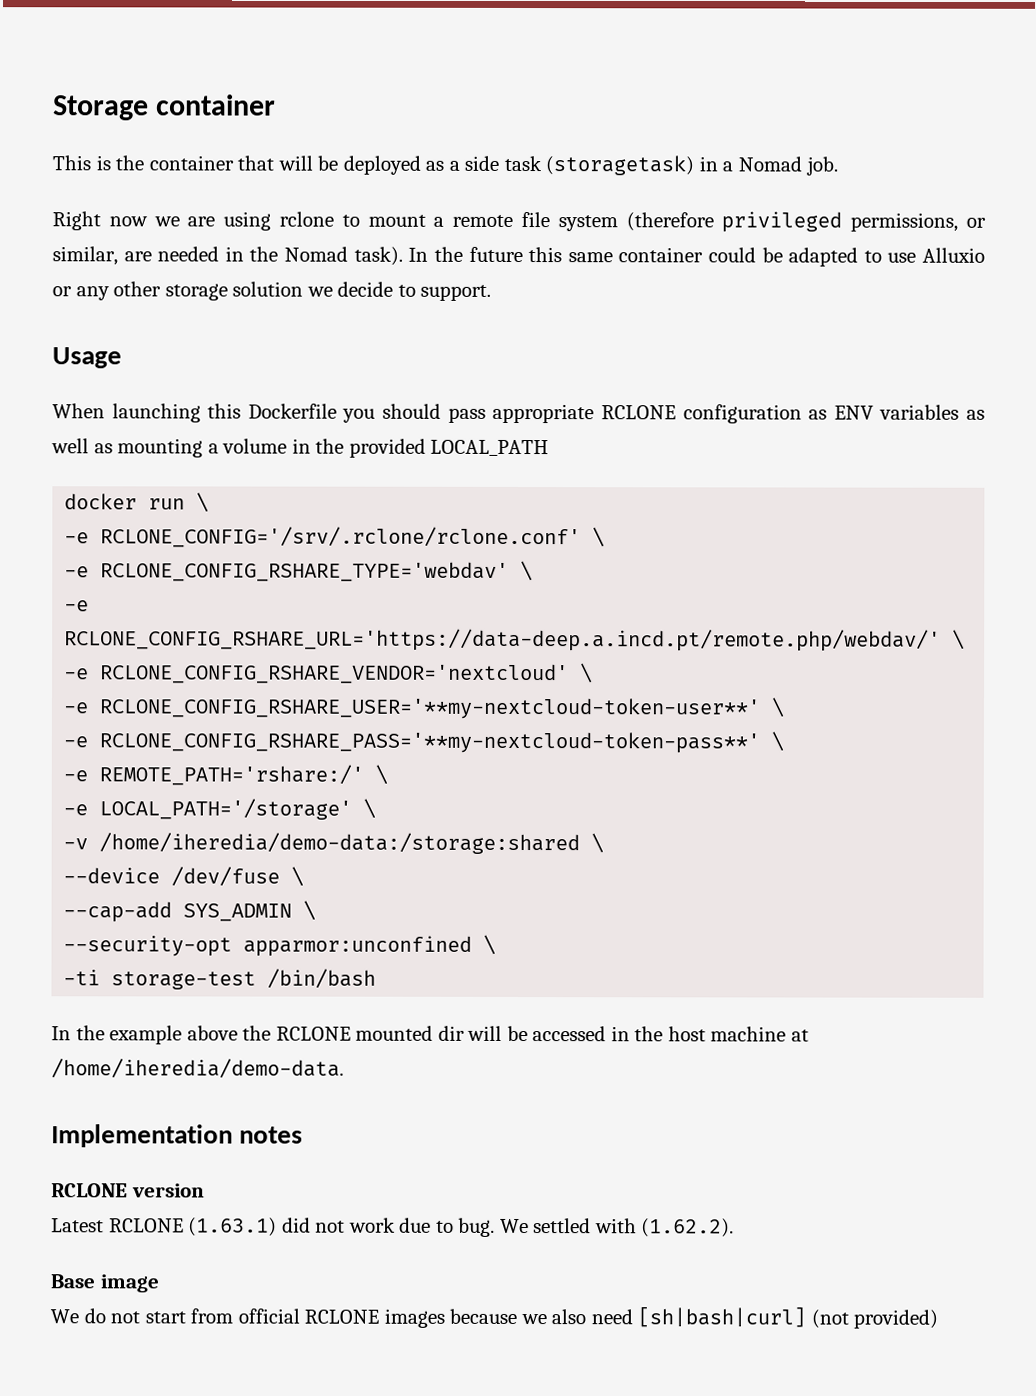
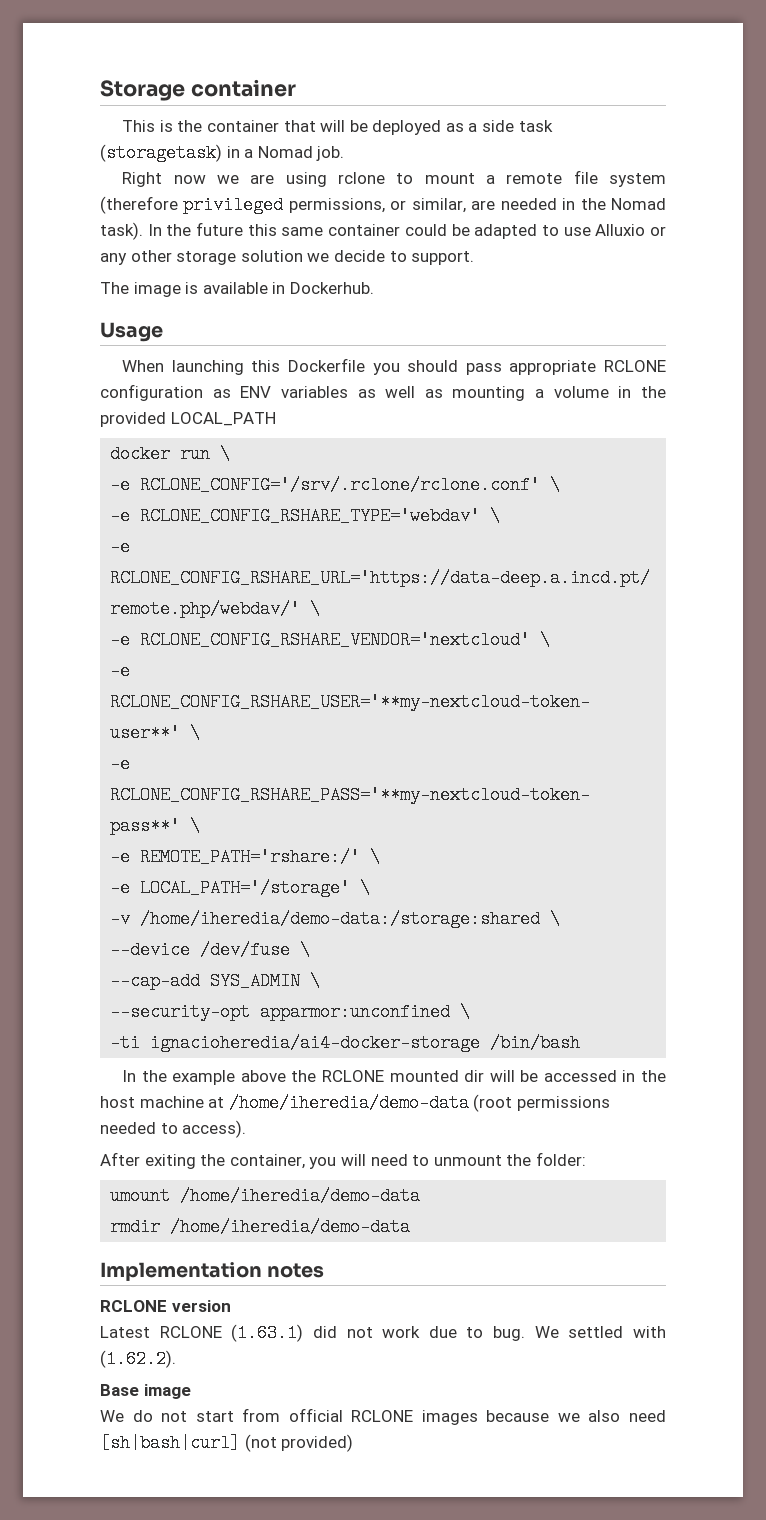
+ The image is available in Dockerhub.
- -ti storage-test /bin/bash
+ -ti ignacioheredia/ai4-docker-storage /bin/bash
- In the example above the RCLONE mounted dir will be accessed in the host machine at /home/iheredia/demo-data.
+ In the example above the RCLONE mounted dir will be accessed in the host machine at /home/iheredia/demo-data (root permissions needed to access).
+ After exiting the container, you will need to unmount the folder:
+ umount /home/iheredia/demo-data
+ rmdir /home/iheredia/demo-data

